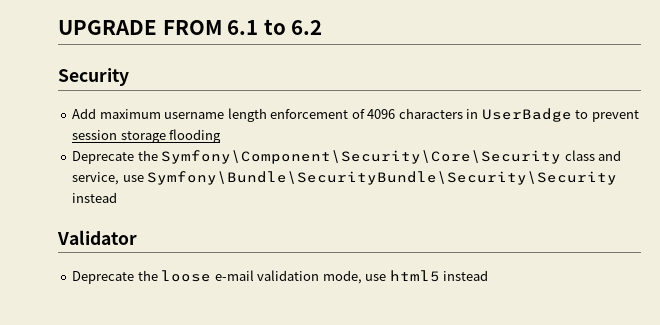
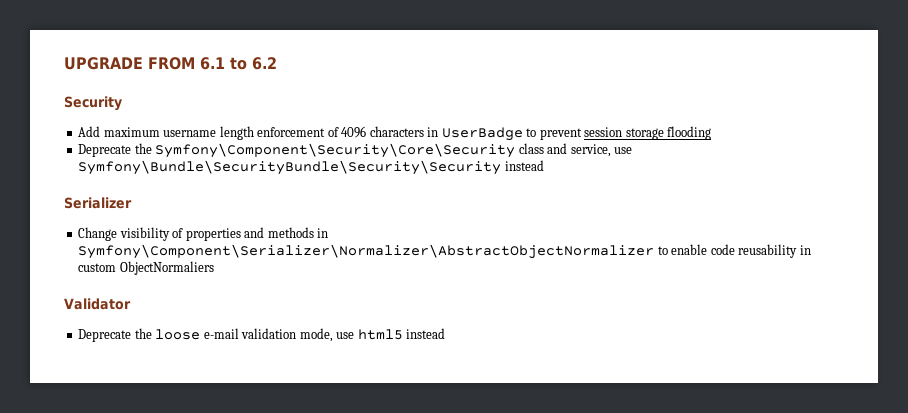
+ Serializer
+ Change visibility of properties and methods in Symfony\Component\Serializer\Normalizer\AbstractObjectNormalizer to enable code reusability in custom ObjectNormaliers

